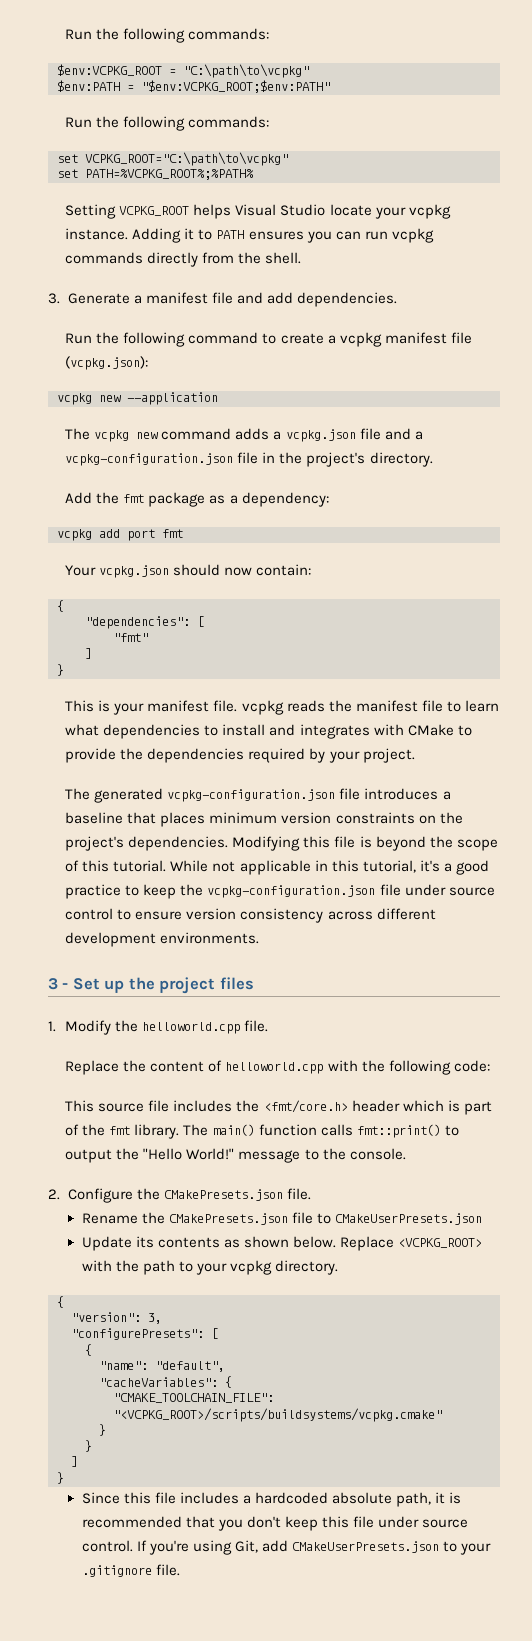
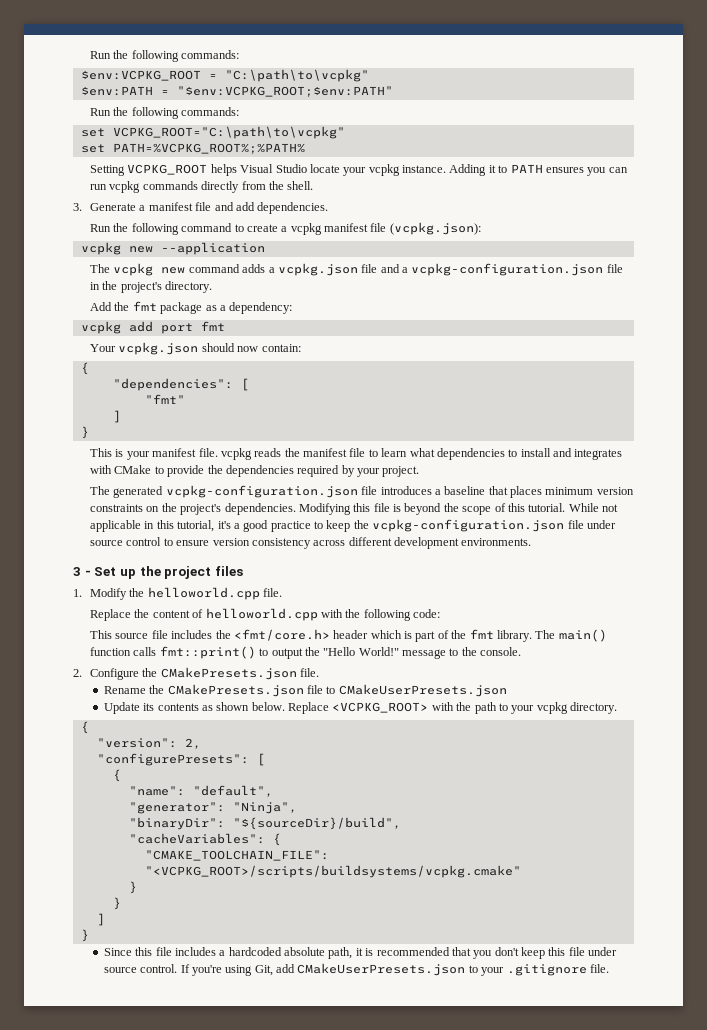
- "version": 3,
+ "version": 2,
+ "generator": "Ninja",
+ "binaryDir": "${sourceDir}/build",

